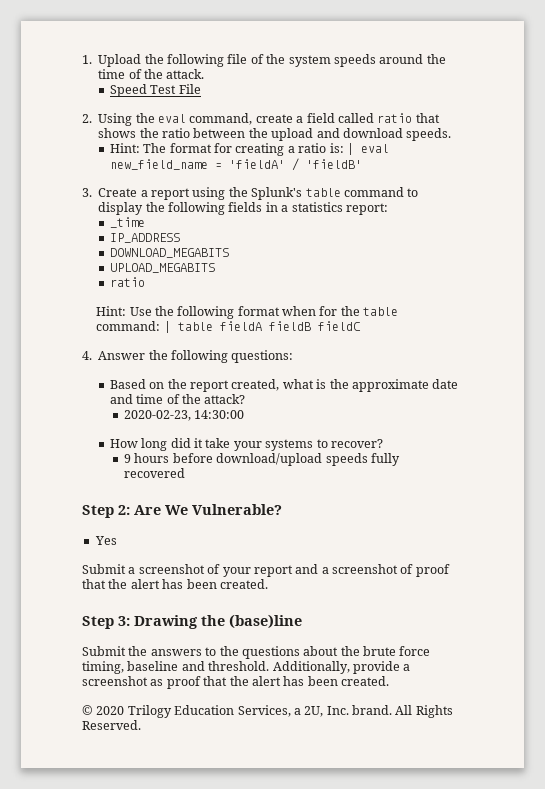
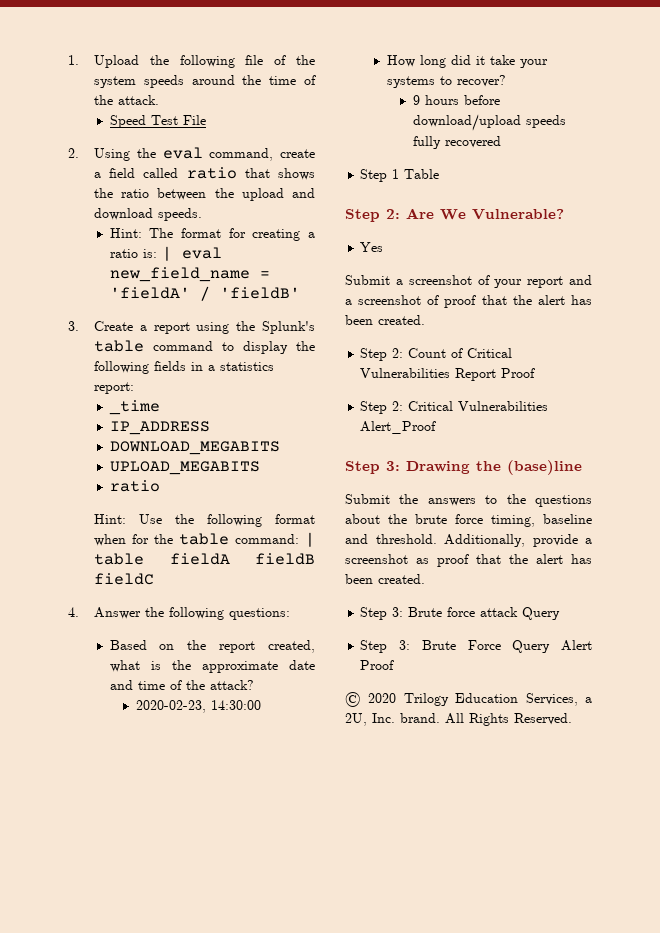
+ Step 1 Table
+ Step 2: Count of Critical Vulnerabilities Report Proof
+ Step 2: Critical Vulnerabilities Alert_Proof
+ Step 3: Brute force attack Query
+ Step 3: Brute Force Query Alert Proof

